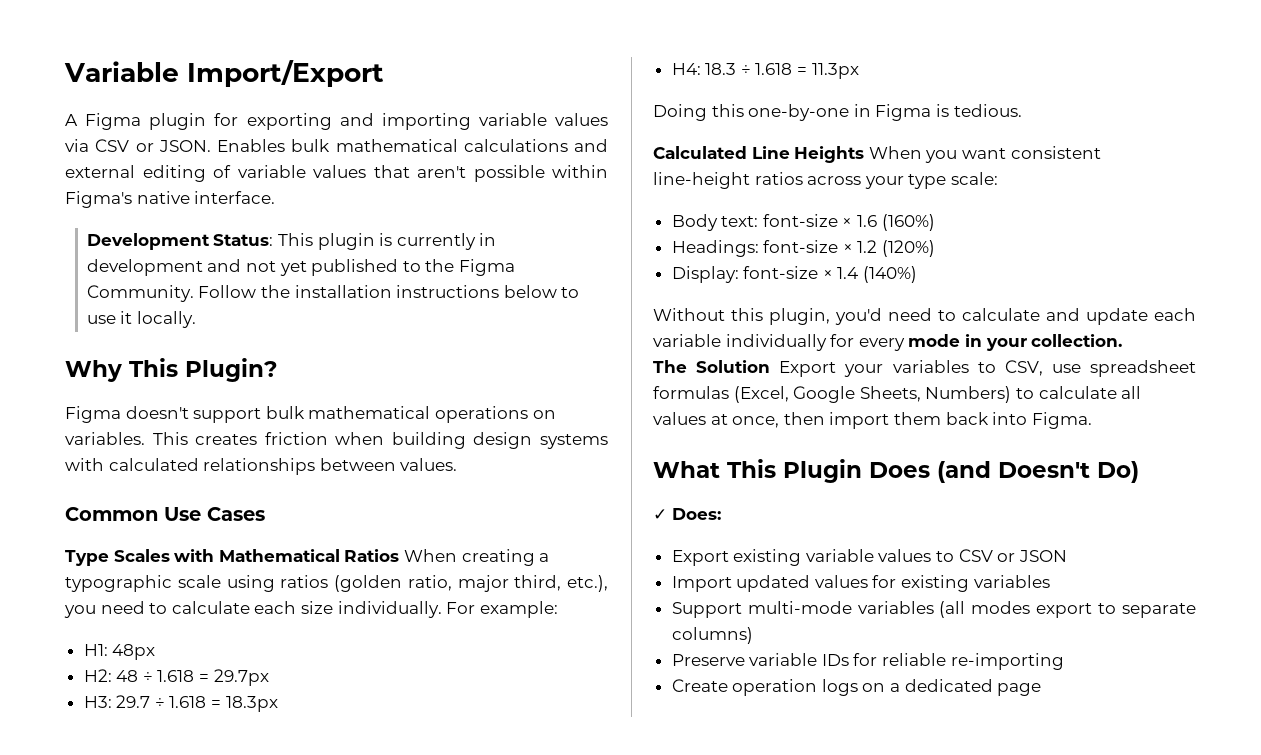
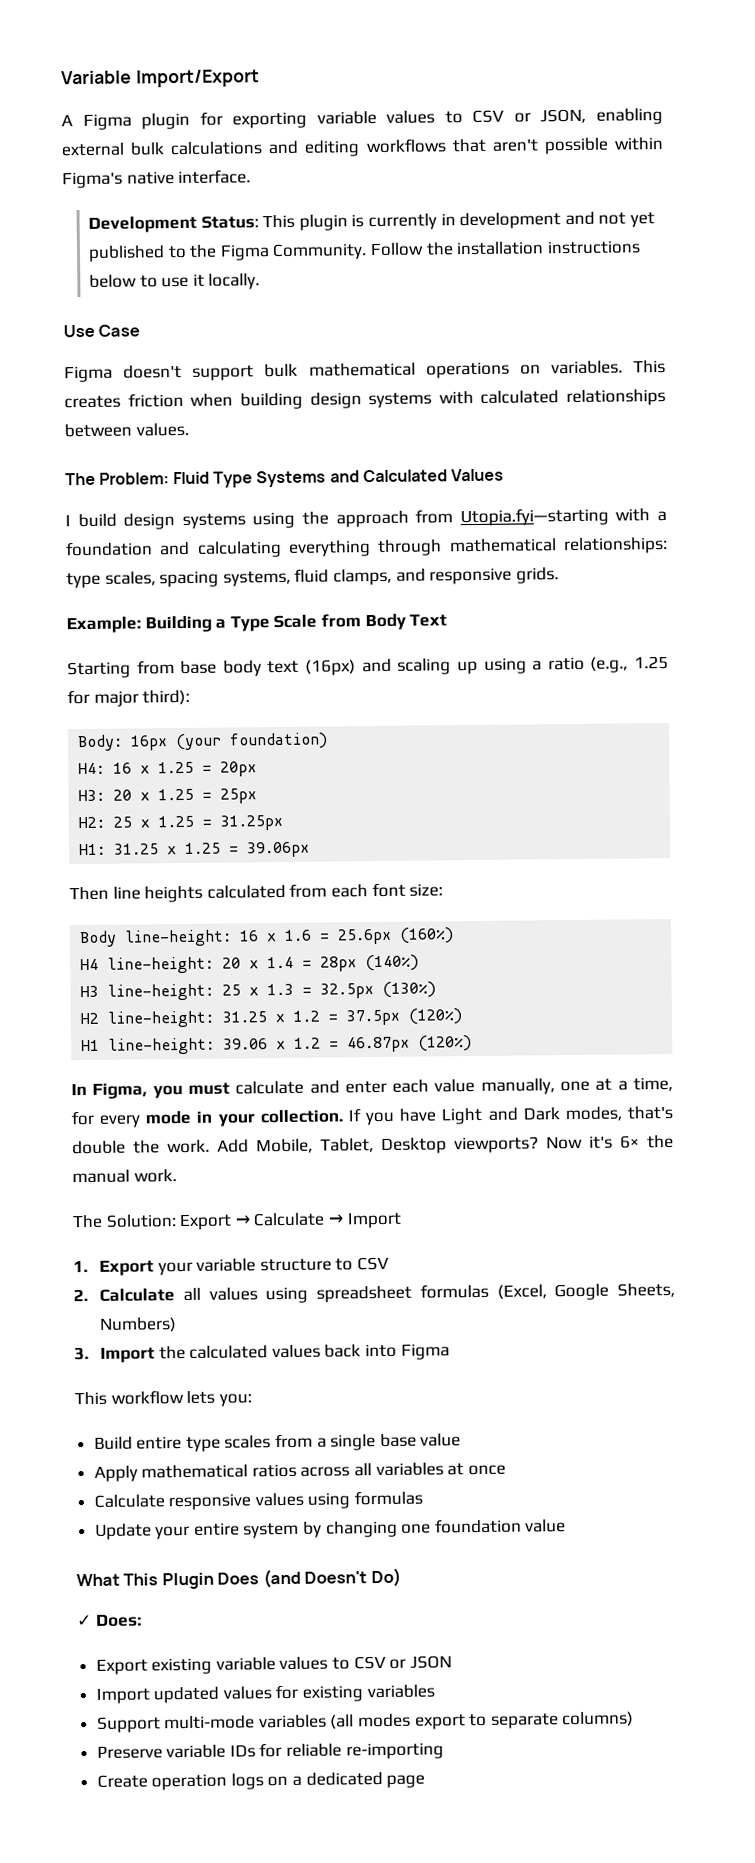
- A Figma plugin for exporting and importing variable values via CSV or JSON. Enables bulk mathematical calculations and external editing of variable values that aren't possible within Figma's native interface.
+ A Figma plugin for exporting variable values to CSV or JSON, enabling external bulk calculations and editing workflows that aren't possible within Figma's native interface.
- Why This Plugin?
+ Use Case
- Common Use Cases
- Type Scales with Mathematical Ratios When creating a typographic scale using ratios (golden ratio, major third, etc.), you need to calculate each size individually. For example:
- H1: 48px
- H2: 48 ÷ 1.618 = 29.7px
- H3: 29.7 ÷ 1.618 = 18.3px
- H4: 18.3 ÷ 1.618 = 11.3px
- Doing this one-by-one in Figma is tedious.
- Calculated Line Heights When you want consistent line-height ratios across your type scale:
- Body text: font-size × 1.6 (160%)
- Headings: font-size × 1.2 (120%)
- Display: font-size × 1.4 (140%)
- Without this plugin, you'd need to calculate and update each variable individually for every mode in your collection.
- The Solution Export your variables to CSV, use spreadsheet formulas (Excel, Google Sheets, Numbers) to calculate all values at once, then import them back into Figma.
+ The Problem: Fluid Type Systems and Calculated Values
+ I build design systems using the approach from Utopia.fyi—starting with a foundation and calculating everything through mathematical relationships: type scales, spacing systems, fluid clamps, and responsive grids.
+ Example: Building a Type Scale from Body Text
+ Starting from base body text (16px) and scaling up using a ratio (e.g., 1.25 for major third):
+ Body: 16px (your foundation)
+ H4: 16 × 1.25 = 20px
+ H3: 20 × 1.25 = 25px
+ H2: 25 × 1.25 = 31.25px
+ H1: 31.25 × 1.25 = 39.06px
+ Then line heights calculated from each font size:
+ Body line-height: 16 × 1.6 = 25.6px (160%)
+ H4 line-height: 20 × 1.4 = 28px (140%)
+ H3 line-height: 25 × 1.3 = 32.5px (130%)
+ H2 line-height: 31.25 × 1.2 = 37.5px (120%)
+ H1 line-height: 39.06 × 1.2 = 46.87px (120%)
+ In Figma, you must calculate and enter each value manually, one at a time, for every mode in your collection. If you have Light and Dark modes, that's double the work. Add Mobile, Tablet, Desktop viewports? Now it's 6× the manual work.
+ The Solution: Export → Calculate → Import
+ 1. Export your variable structure to CSV
+ 2. Calculate all values using spreadsheet formulas (Excel, Google Sheets, Numbers)
+ 3. Import the calculated values back into Figma
+ This workflow lets you:
+ Build entire type scales from a single base value
+ Apply mathematical ratios across all variables at once
+ Calculate responsive values using formulas
+ Update your entire system by changing one foundation value

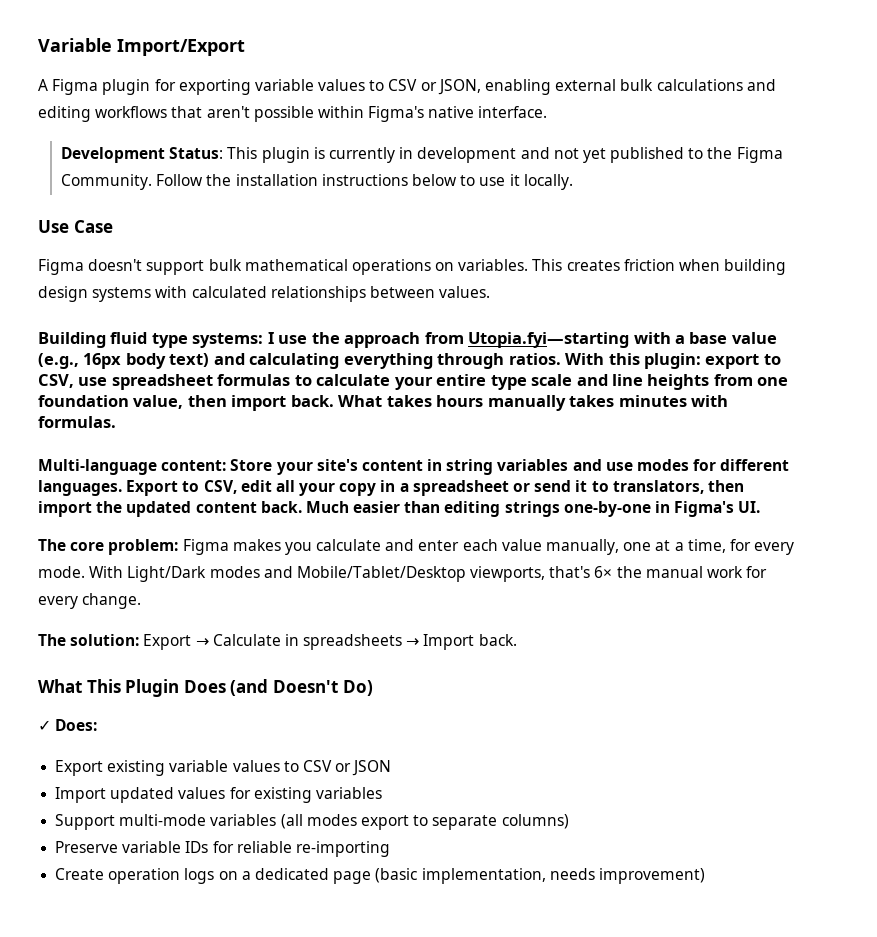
- The Problem: Fluid Type Systems and Calculated Values
- I build design systems using the approach from Utopia.fyi—starting with a foundation and calculating everything through mathematical relationships: type scales, spacing systems, fluid clamps, and responsive grids.
- Example: Building a Type Scale from Body Text
- Starting from base body text (16px) and scaling up using a ratio (e.g., 1.25 for major third):
- Body: 16px (your foundation)
- H4: 16 × 1.25 = 20px
- H3: 20 × 1.25 = 25px
- H2: 25 × 1.25 = 31.25px
- H1: 31.25 × 1.25 = 39.06px
- Then line heights calculated from each font size:
- Body line-height: 16 × 1.6 = 25.6px (160%)
- H4 line-height: 20 × 1.4 = 28px (140%)
- H3 line-height: 25 × 1.3 = 32.5px (130%)
- H2 line-height: 31.25 × 1.2 = 37.5px (120%)
- H1 line-height: 39.06 × 1.2 = 46.87px (120%)
- In Figma, you must calculate and enter each value manually, one at a time, for every mode in your collection. If you have Light and Dark modes, that's double the work. Add Mobile, Tablet, Desktop viewports? Now it's 6× the manual work.
- The Solution: Export → Calculate → Import
- 1. Export your variable structure to CSV
- 2. Calculate all values using spreadsheet formulas (Excel, Google Sheets, Numbers)
- 3. Import the calculated values back into Figma
- This workflow lets you:
- Build entire type scales from a single base value
- Apply mathematical ratios across all variables at once
- Calculate responsive values using formulas
- Update your entire system by changing one foundation value
+ Building fluid type systems: I use the approach from Utopia.fyi—starting with a base value (e.g., 16px body text) and calculating everything through ratios. With this plugin: export to CSV, use spreadsheet formulas to calculate your entire type scale and line heights from one foundation value, then import back. What takes hours manually takes minutes with formulas.
+ Multi-language content: Store your site's content in string variables and use modes for different languages. Export to CSV, edit all your copy in a spreadsheet or send it to translators, then import the updated content back. Much easier than editing strings one-by-one in Figma's UI.
+ The core problem: Figma makes you calculate and enter each value manually, one at a time, for every mode. With Light/Dark modes and Mobile/Tablet/Desktop viewports, that's 6× the manual work for every change.
+ The solution: Export → Calculate in spreadsheets → Import back.
- Create operation logs on a dedicated page
+ Create operation logs on a dedicated page (basic implementation, needs improvement)

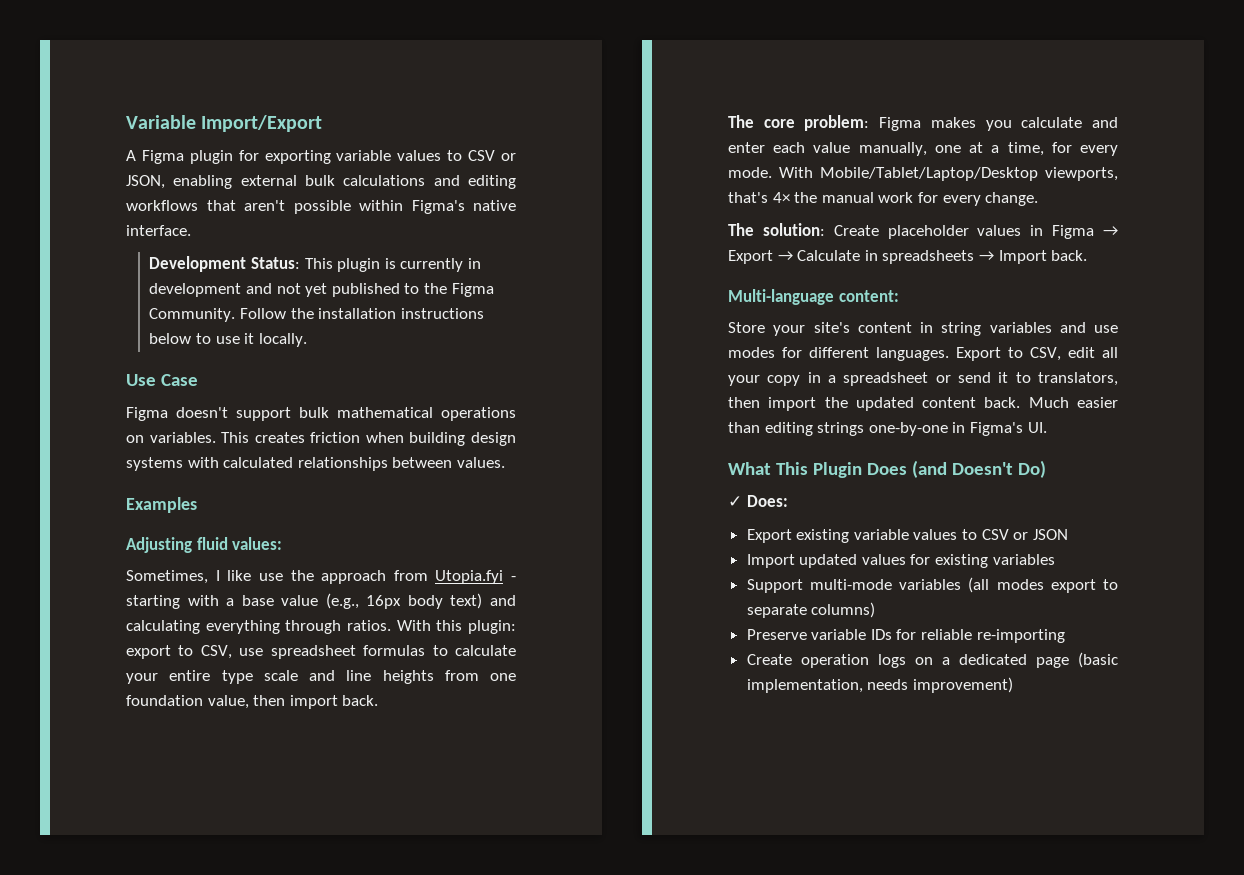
- Building fluid type systems: I use the approach from Utopia.fyi—starting with a base value (e.g., 16px body text) and calculating everything through ratios.
+ Examples
+ Adjusting fluid values:
+ Sometimes, I like use the approach from Utopia.fyi - starting with a base value (e.g., 16px body text) and calculating everything through ratios.
- With this plugin: export to CSV, use spreadsheet formulas to calculate your entire type scale and line heights from one foundation value, then import back. What takes hours manually takes minutes with formulas.
+ With this plugin: export to CSV, use spreadsheet formulas to calculate your entire type scale and line heights from one foundation value, then import back.
+ The core problem: Figma makes you calculate and enter each value manually, one at a time, for every mode. With Mobile/Tablet/Laptop/Desktop viewports, that's 4× the manual work for every change.
+ The solution: Create placeholder values in Figma → Export → Calculate in spreadsheets → Import back.
- Multi-language content: Store your site's content in string variables and use modes for different languages.
+ Multi-language content:
+ Store your site's content in string variables and use modes for different languages.
- The core problem: Figma makes you calculate and enter each value manually, one at a time, for every mode. With Light/Dark modes and Mobile/Tablet/Desktop viewports, that's 6× the manual work for every change.
- The solution: Export → Calculate in spreadsheets → Import back.

